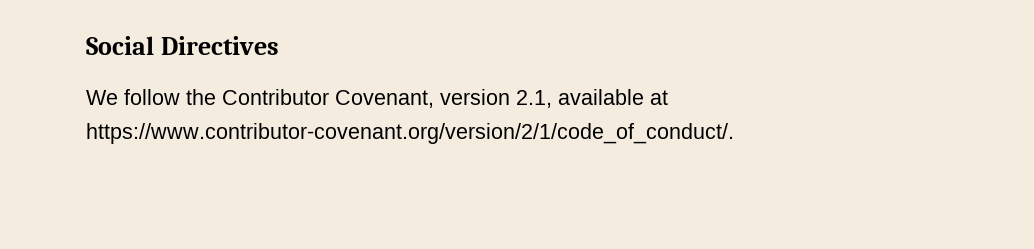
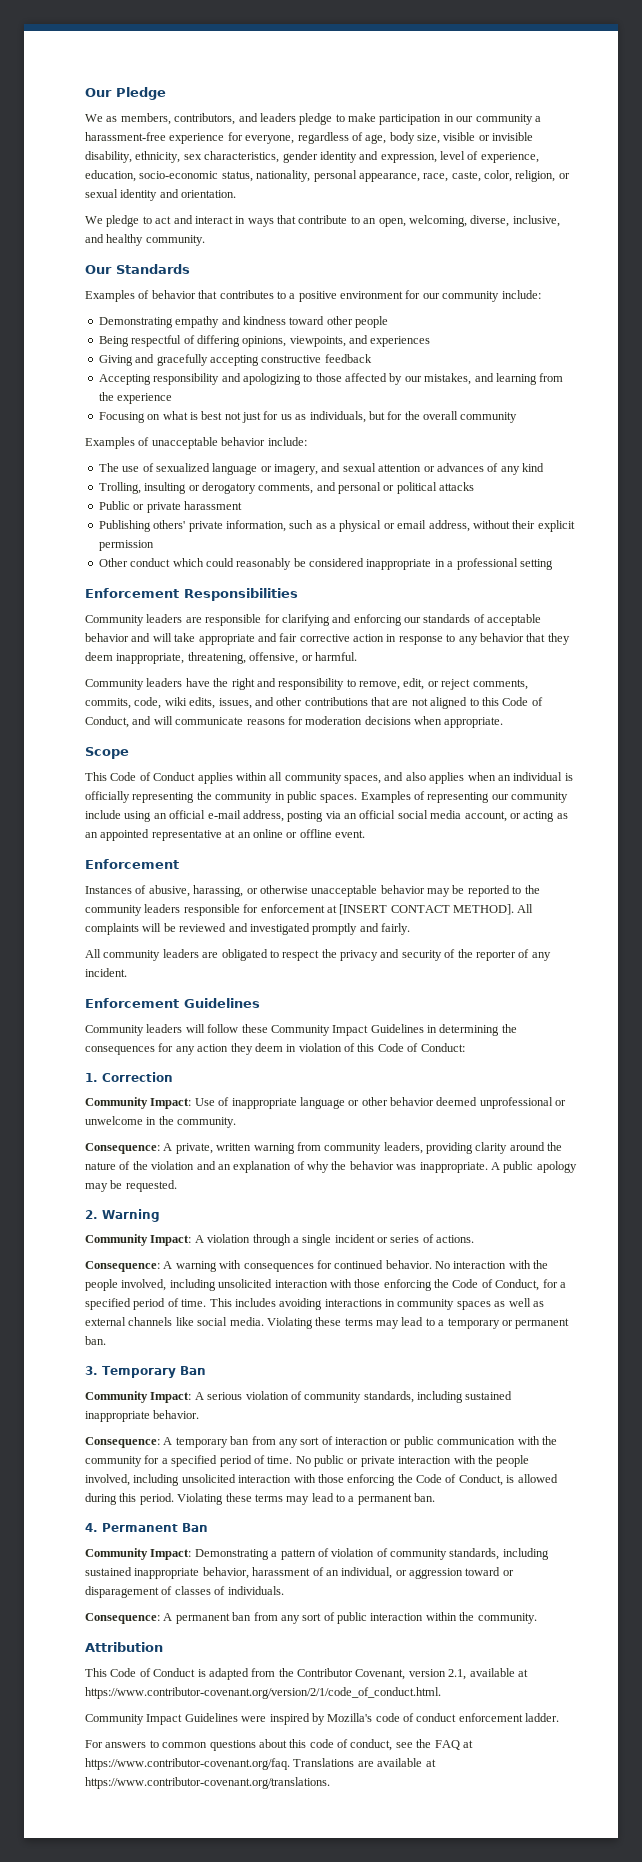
- Social Directives
- We follow the Contributor Covenant, version 2.1, available at https://www.contributor-covenant.org/version/2/1/code_of_conduct/.
+ Our Pledge
+ We as members, contributors, and leaders pledge to make participation in our community a harassment-free experience for everyone, regardless of age, body size, visible or invisible disability, ethnicity, sex characteristics, gender identity and expression, level of experience, education, socio-economic status, nationality, personal appearance, race, caste, color, religion, or sexual identity and orientation.
+ We pledge to act and interact in ways that contribute to an open, welcoming, diverse, inclusive, and healthy community.
+ Our Standards
+ Examples of behavior that contributes to a positive environment for our community include:
+ Demonstrating empathy and kindness toward other people
+ Being respectful of differing opinions, viewpoints, and experiences
+ Giving and gracefully accepting constructive feedback
+ Accepting responsibility and apologizing to those affected by our mistakes, and learning from the experience
+ Focusing on what is best not just for us as individuals, but for the overall community
+ Examples of unacceptable behavior include:
+ The use of sexualized language or imagery, and sexual attention or advances of any kind
+ Trolling, insulting or derogatory comments, and personal or political attacks
+ Public or private harassment
+ Publishing others' private information, such as a physical or email address, without their explicit permission
+ Other conduct which could reasonably be considered inappropriate in a professional setting
+ Enforcement Responsibilities
+ Community leaders are responsible for clarifying and enforcing our standards of acceptable behavior and will take appropriate and fair corrective action in response to any behavior that they deem inappropriate, threatening, offensive, or harmful.
+ Community leaders have the right and responsibility to remove, edit, or reject comments, commits, code, wiki edits, issues, and other contributions that are not aligned to this Code of Conduct, and will communicate reasons for moderation decisions when appropriate.
+ Scope
+ This Code of Conduct applies within all community spaces, and also applies when an individual is officially representing the community in public spaces. Examples of representing our community include using an official e-mail address, posting via an official social media account, or acting as an appointed representative at an online or offline event.
+ Enforcement
+ Instances of abusive, harassing, or otherwise unacceptable behavior may be reported to the community leaders responsible for enforcement at [INSERT CONTACT METHOD]. All complaints will be reviewed and investigated promptly and fairly.
+ All community leaders are obligated to respect the privacy and security of the reporter of any incident.
+ Enforcement Guidelines
+ Community leaders will follow these Community Impact Guidelines in determining the consequences for any action they deem in violation of this Code of Conduct:
+ 1. Correction
+ Community Impact: Use of inappropriate language or other behavior deemed unprofessional or unwelcome in the community.
+ Consequence: A private, written warning from community leaders, providing clarity around the nature of the violation and an explanation of why the behavior was inappropriate. A public apology may be requested.
+ 2. Warning
+ Community Impact: A violation through a single incident or series of actions.
+ Consequence: A warning with consequences for continued behavior. No interaction with the people involved, including unsolicited interaction with those enforcing the Code of Conduct, for a specified period of time. This includes avoiding interactions in community spaces as well as external channels like social media. Violating these terms may lead to a temporary or permanent ban.
+ 3. Temporary Ban
+ Community Impact: A serious violation of community standards, including sustained inappropriate behavior.
+ Consequence: A temporary ban from any sort of interaction or public communication with the community for a specified period of time. No public or private interaction with the people involved, including unsolicited interaction with those enforcing the Code of Conduct, is allowed during this period. Violating these terms may lead to a permanent ban.
+ 4. Permanent Ban
+ Community Impact: Demonstrating a pattern of violation of community standards, including sustained inappropriate behavior, harassment of an individual, or aggression toward or disparagement of classes of individuals.
+ Consequence: A permanent ban from any sort of public interaction within the community.
+ Attribution
+ This Code of Conduct is adapted from the Contributor Covenant, version 2.1, available at https://www.contributor-covenant.org/version/2/1/code_of_conduct.html.
+ Community Impact Guidelines were inspired by Mozilla's code of conduct enforcement ladder.
+ For answers to common questions about this code of conduct, see the FAQ at https://www.contributor-covenant.org/faq. Translations are available at https://www.contributor-covenant.org/translations.

